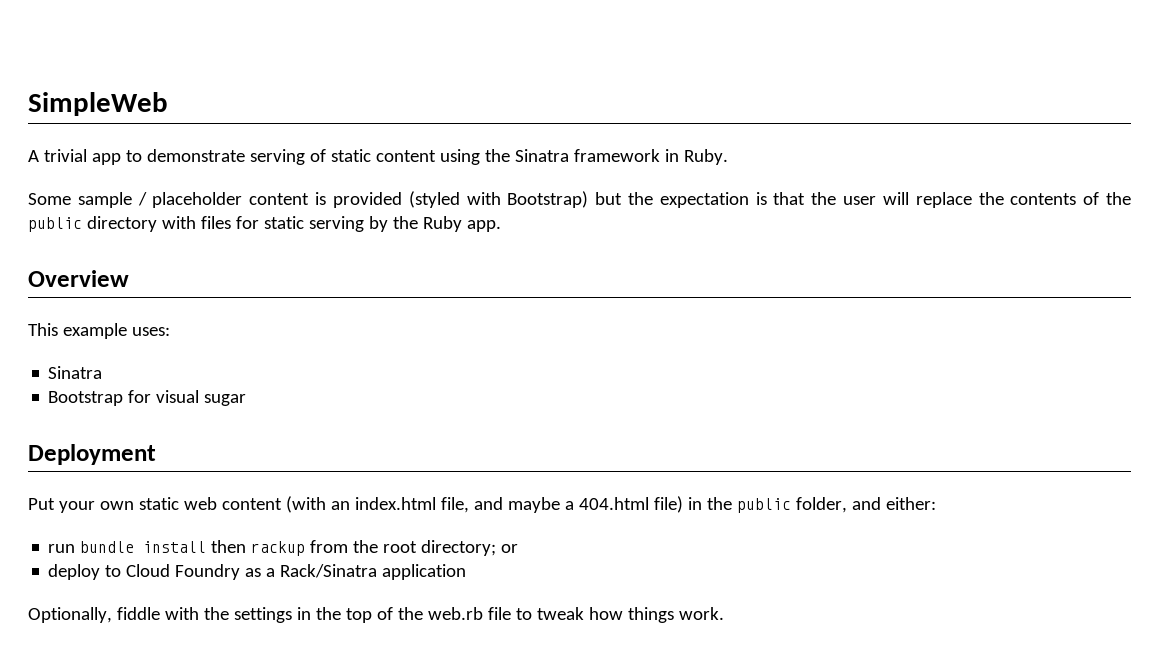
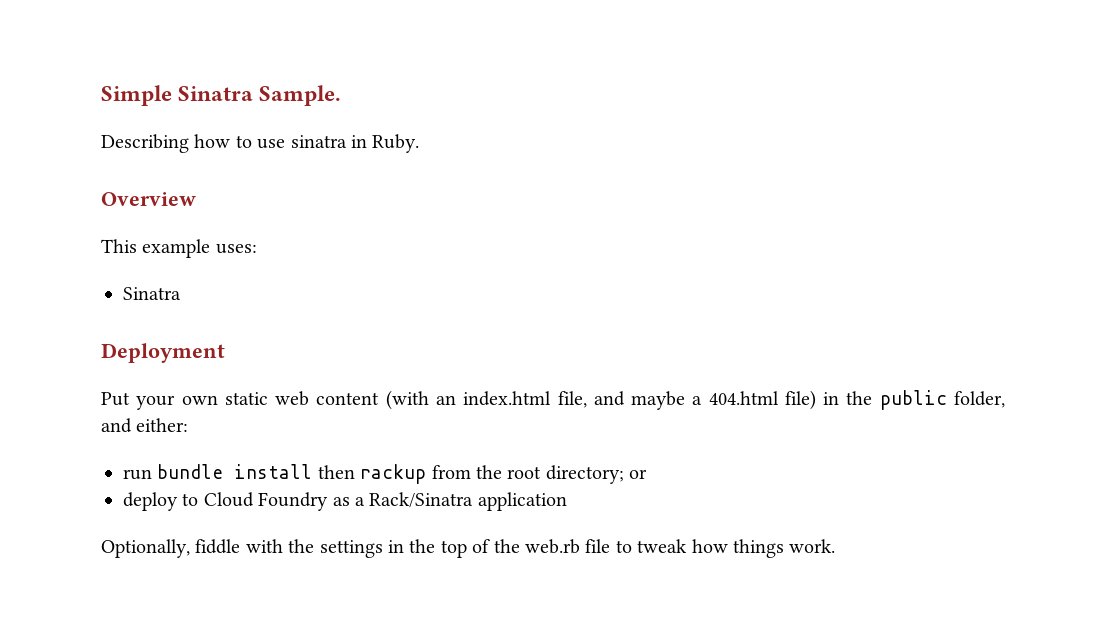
- SimpleWeb
- A trivial app to demonstrate serving of static content using the Sinatra framework in Ruby.
- Some sample / placeholder content is provided (styled with Bootstrap) but the expectation is that the user will replace the contents of the public directory with files for static serving by the Ruby app.
+ Simple Sinatra Sample.
+ Describing how to use sinatra in Ruby.
- Bootstrap for visual sugar

